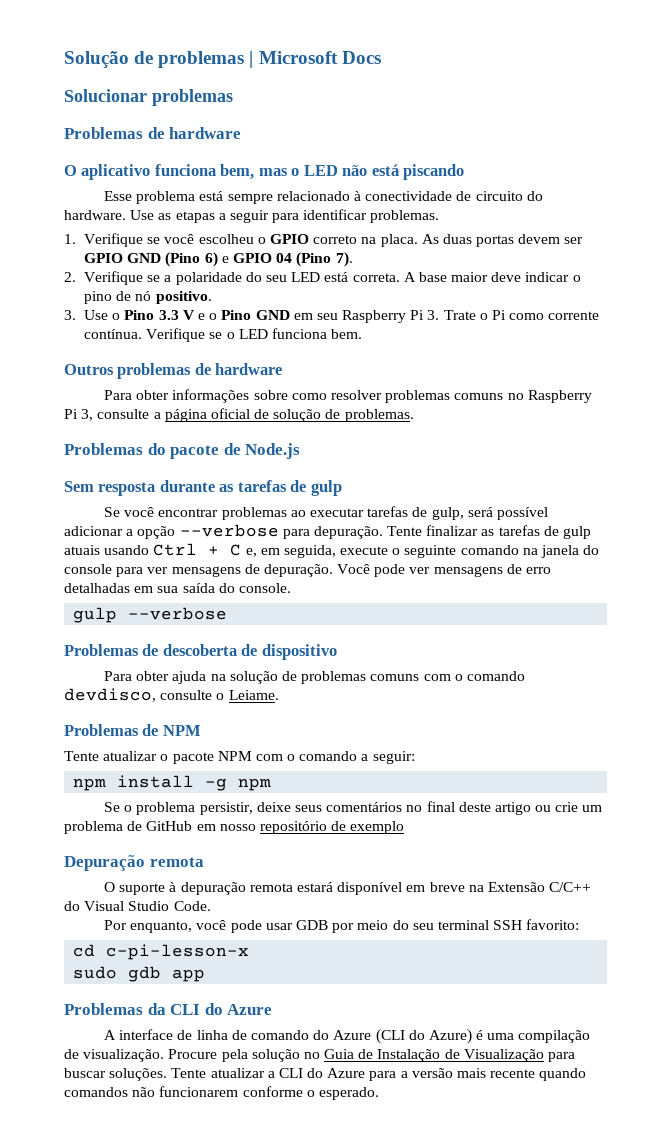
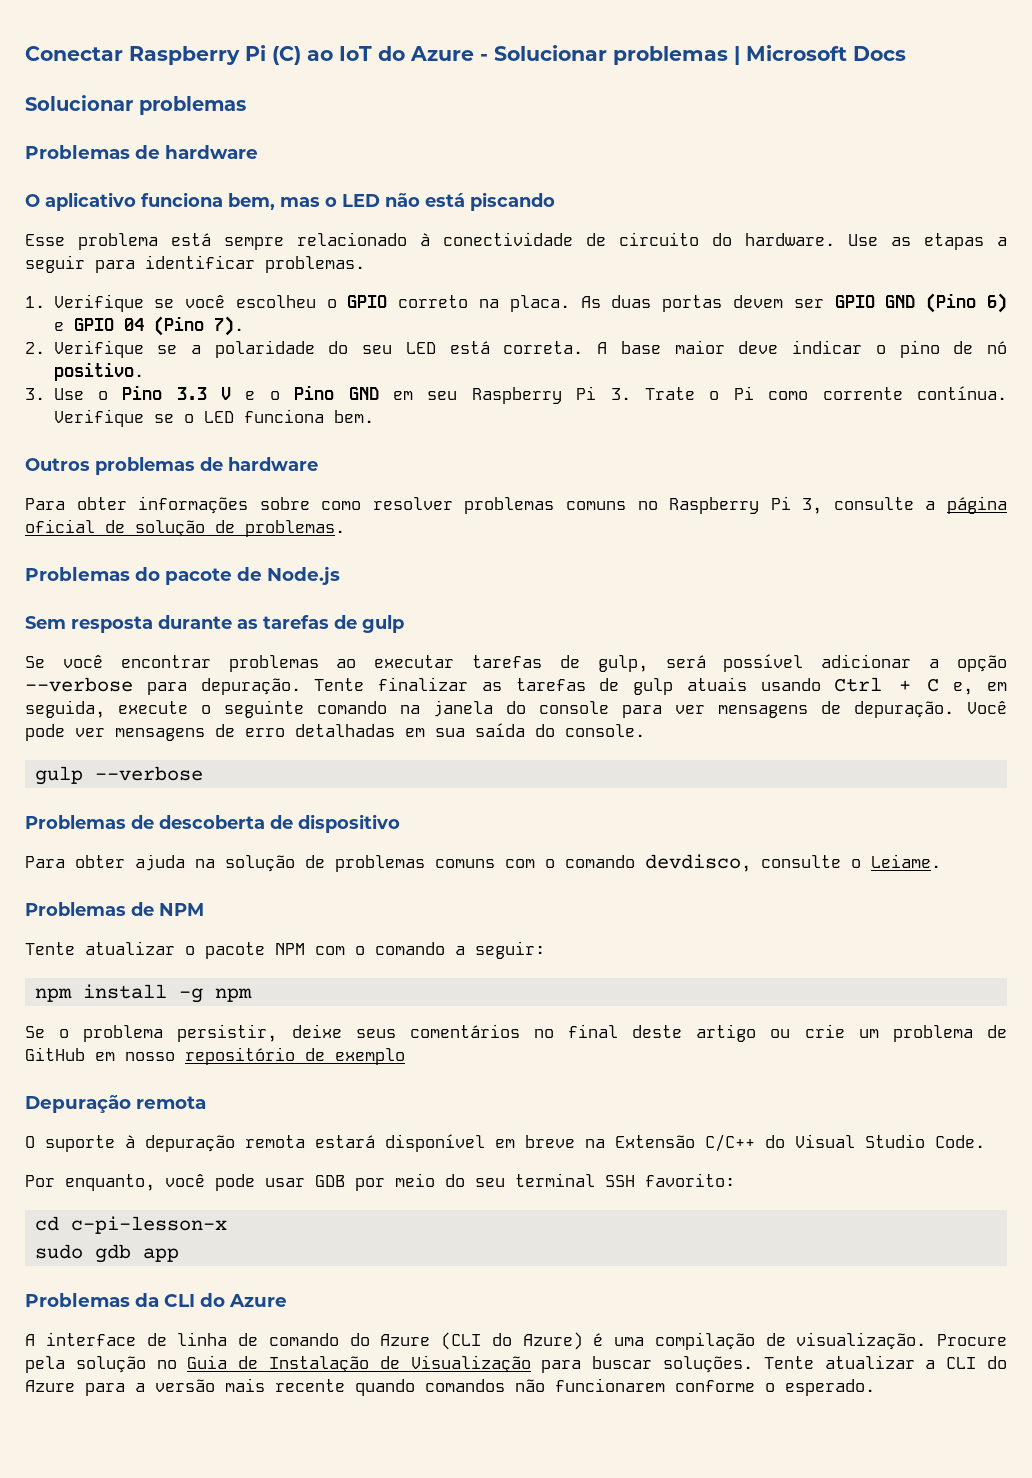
- Solução de problemas | Microsoft Docs
+ Conectar Raspberry Pi (C) ao IoT do Azure - Solucionar problemas | Microsoft Docs

